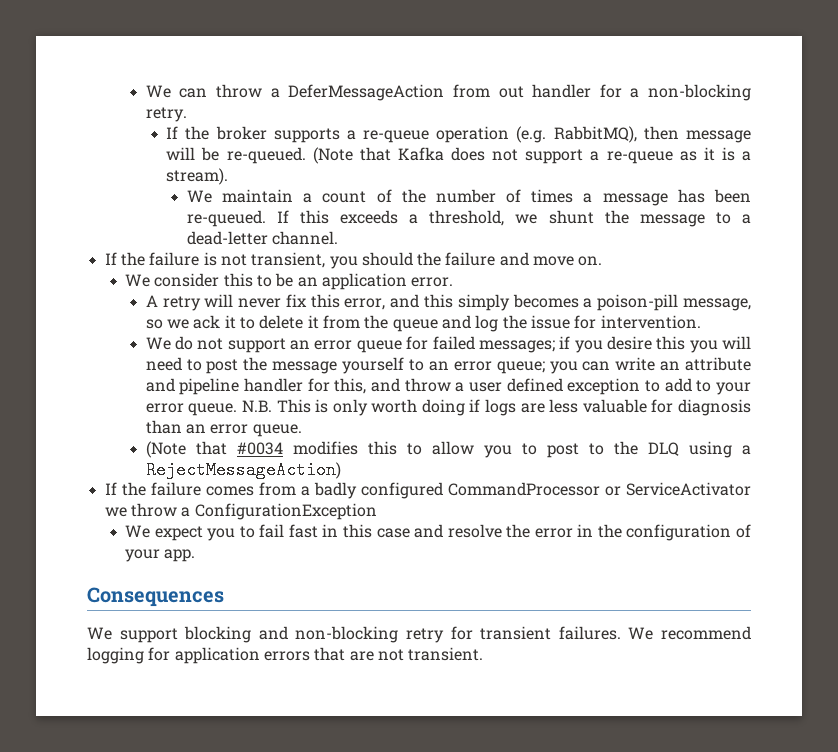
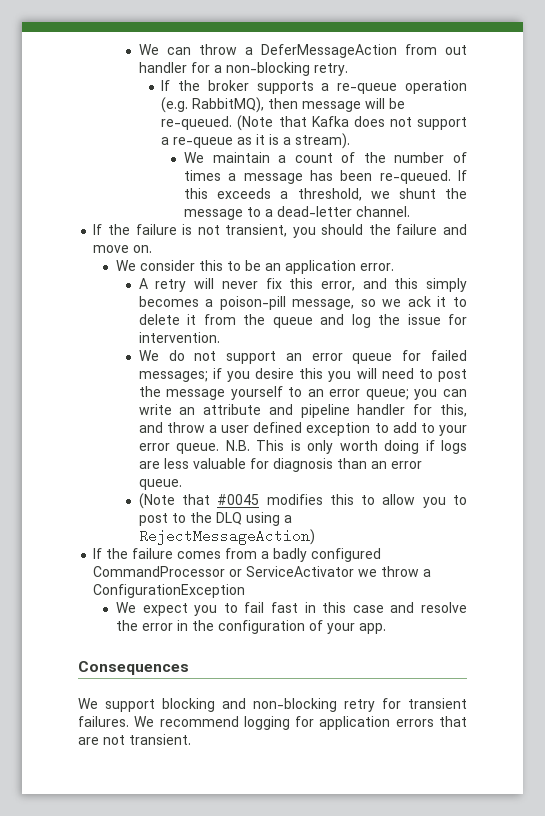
- (Note that #0034 modifies this to allow you to post to the DLQ using a RejectMessageAction)
+ (Note that #0045 modifies this to allow you to post to the DLQ using a RejectMessageAction)

